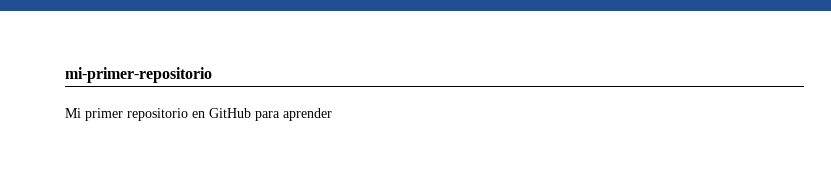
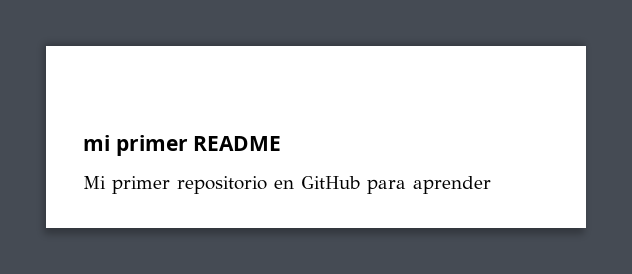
- mi-primer-repositorio
+ mi primer README

